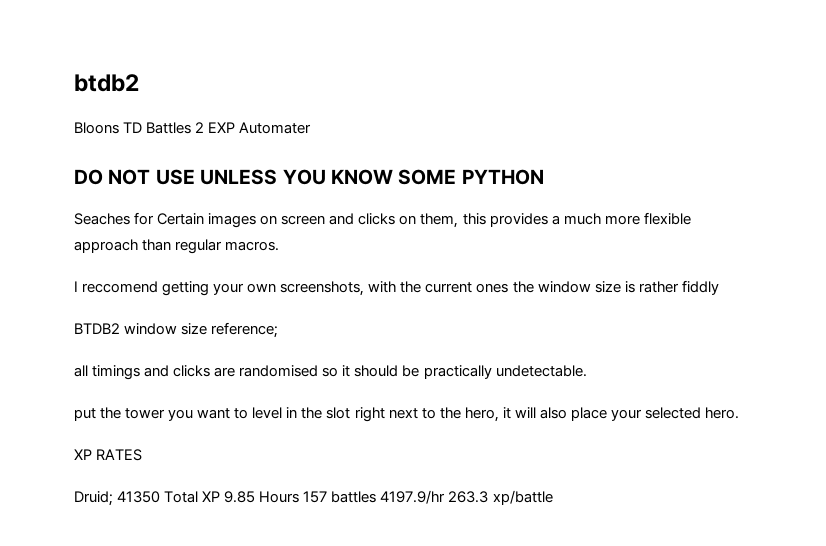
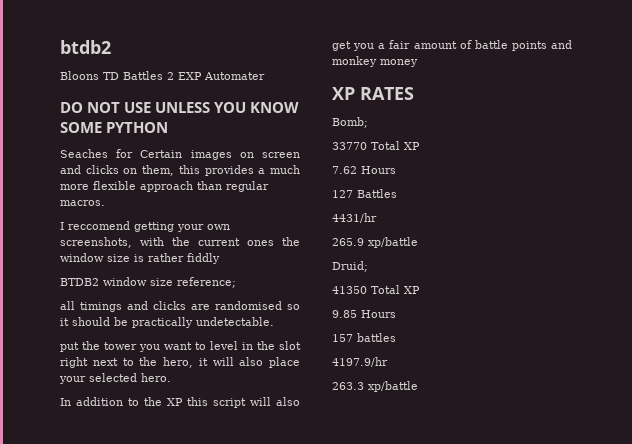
+ In addition to the XP this script will also get you a fair amount of battle points and monkey money
  XP RATES
+ Bomb;
+ 33770 Total XP
+ 7.62 Hours
+ 127 Battles
+ 4431/hr
+ 265.9 xp/battle
- Druid; 41350 Total XP 9.85 Hours 157 battles 4197.9/hr 263.3 xp/battle
+ Druid;
+ 41350 Total XP
+ 9.85 Hours
+ 157 battles
+ 4197.9/hr
+ 263.3 xp/battle

